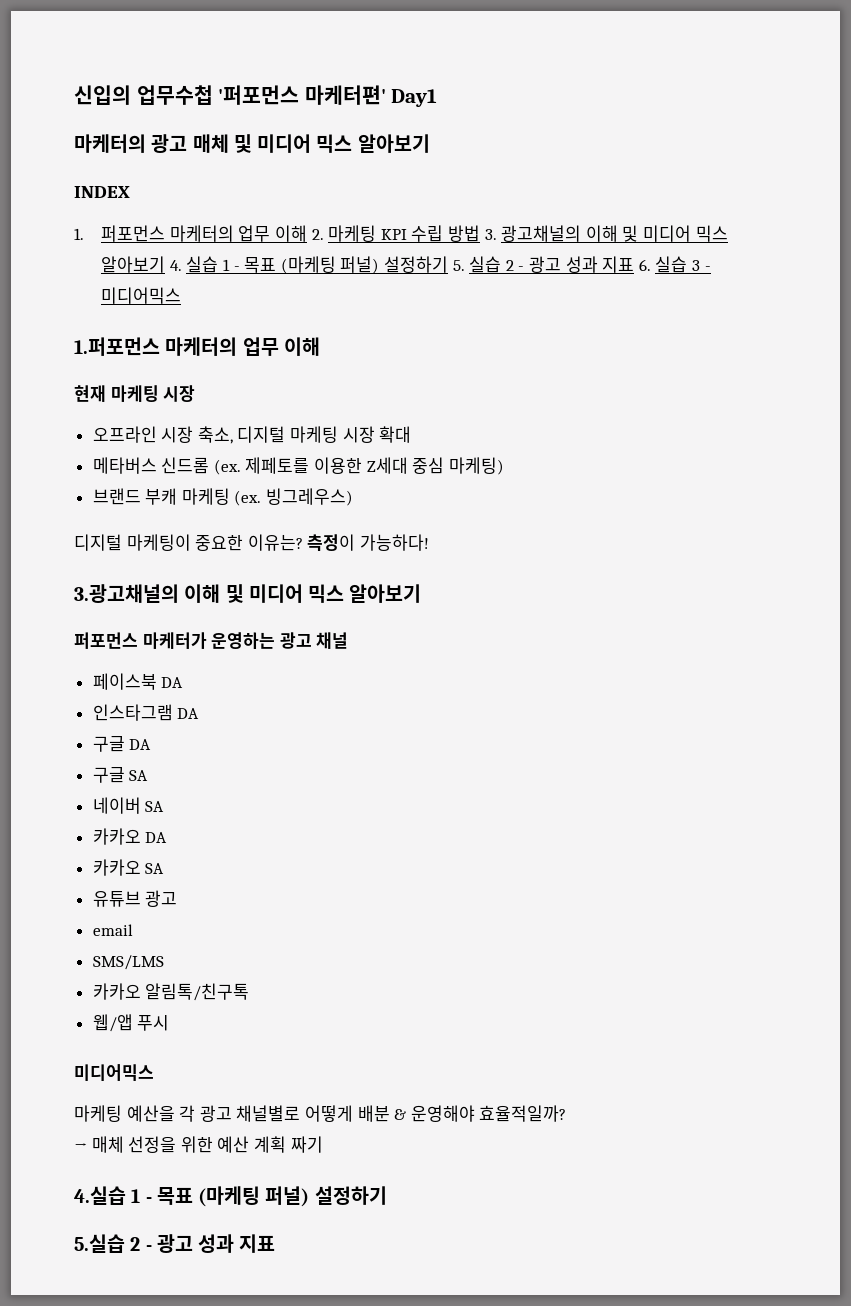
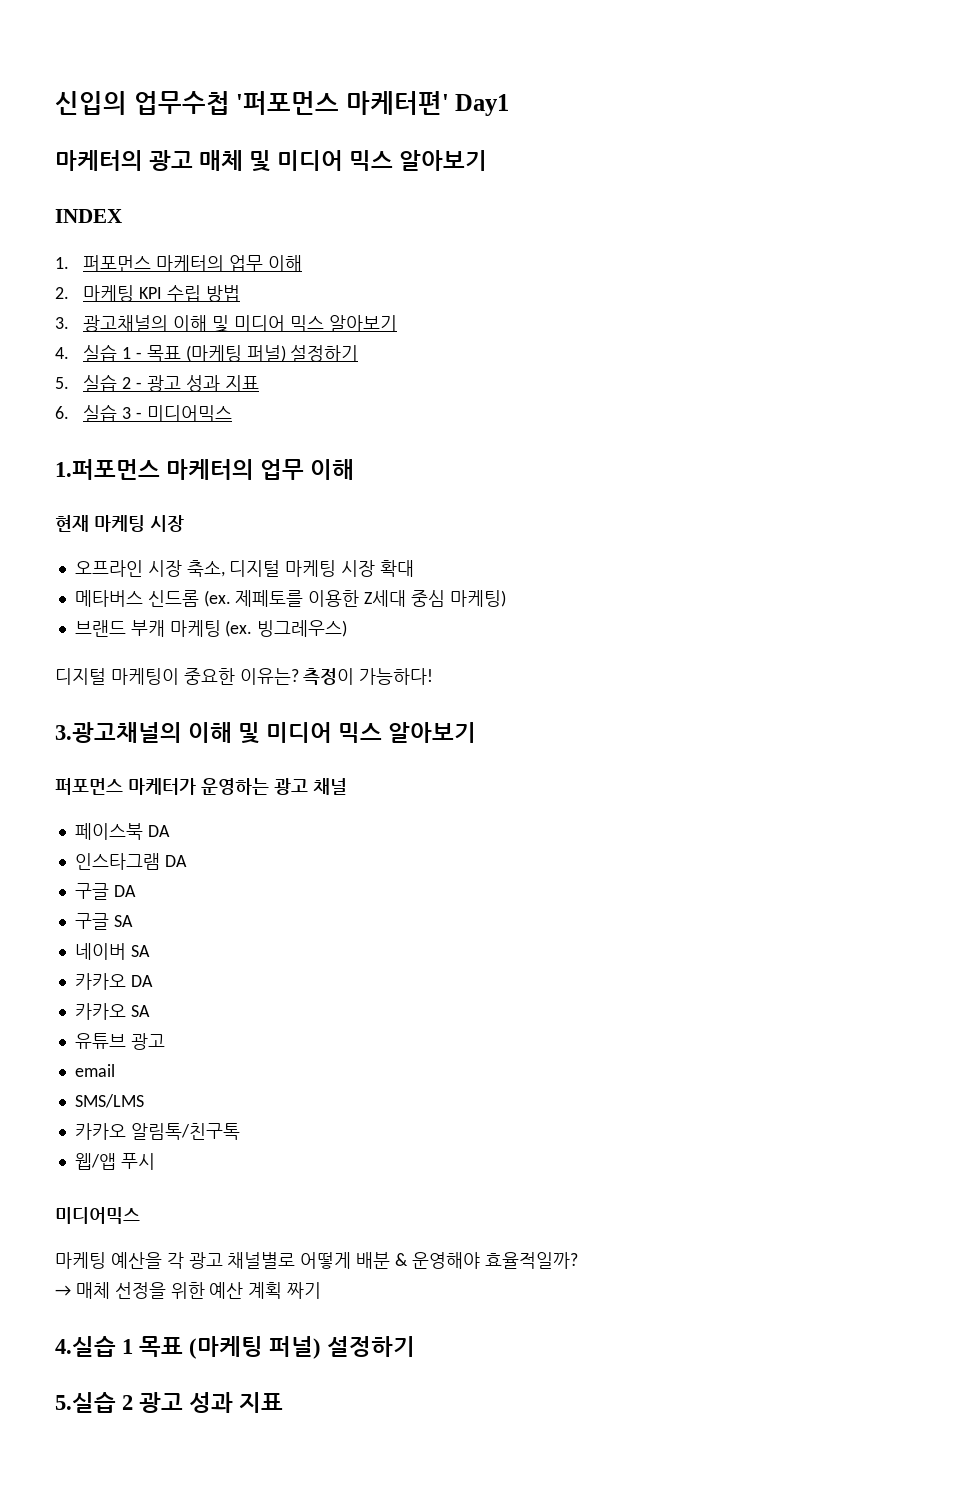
- 1. 퍼포먼스 마케터의 업무 이해 2. 마케팅 KPI 수립 방법 3. 광고채널의 이해 및 미디어 믹스 알아보기 4. 실습 1 - 목표 (마케팅 퍼널) 설정하기 5. 실습 2 - 광고 성과 지표 6. 실습 3 - 미디어믹스
+ 1. 퍼포먼스 마케터의 업무 이해
+ 2. 마케팅 KPI 수립 방법
+ 3. 광고채널의 이해 및 미디어 믹스 알아보기
+ 4. 실습 1 - 목표 (마케팅 퍼널) 설정하기
+ 5. 실습 2 - 광고 성과 지표
+ 6. 실습 3 - 미디어믹스
- 4.실습 1 - 목표 (마케팅 퍼널) 설정하기
+ 4.실습 1 목표 (마케팅 퍼널) 설정하기
- 5.실습 2 - 광고 성과 지표
+ 5.실습 2 광고 성과 지표

